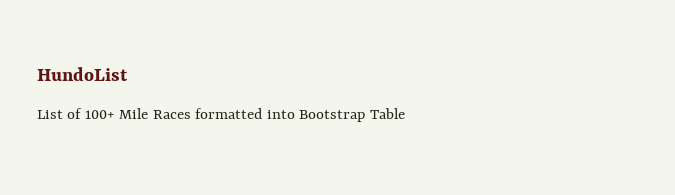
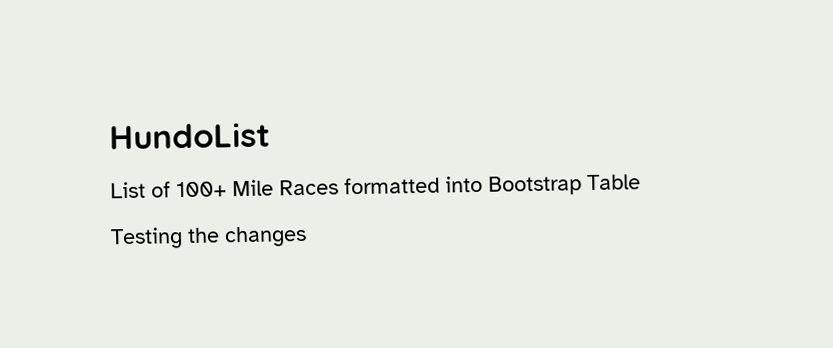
+ Testing the changes

